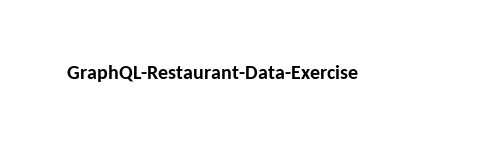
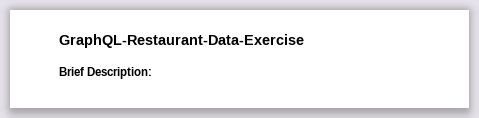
+ Brief Description:

